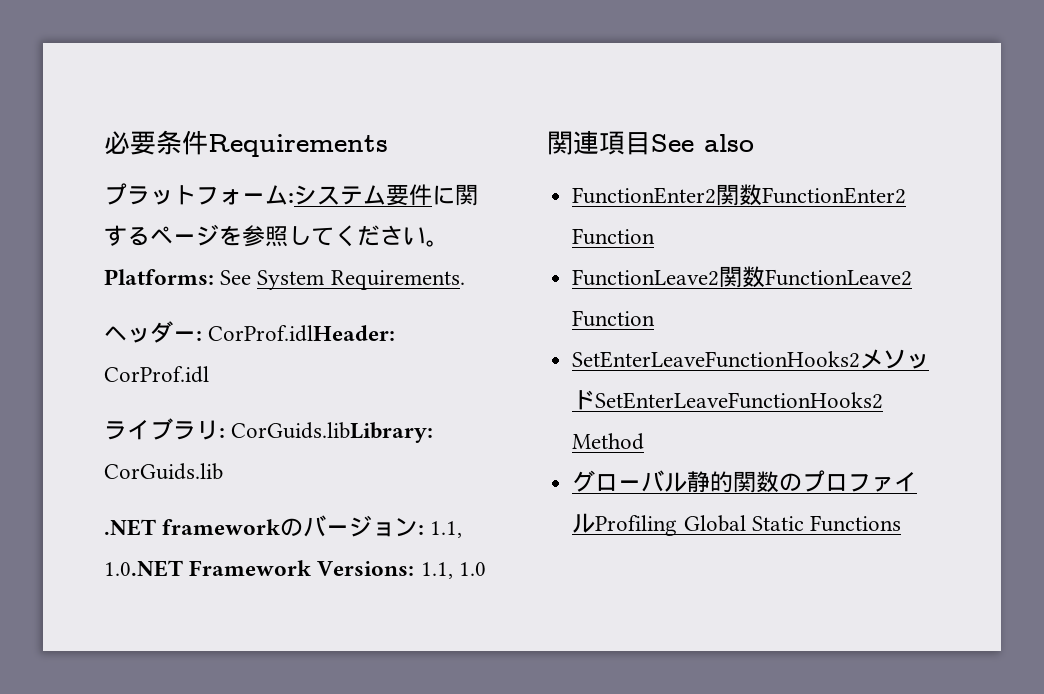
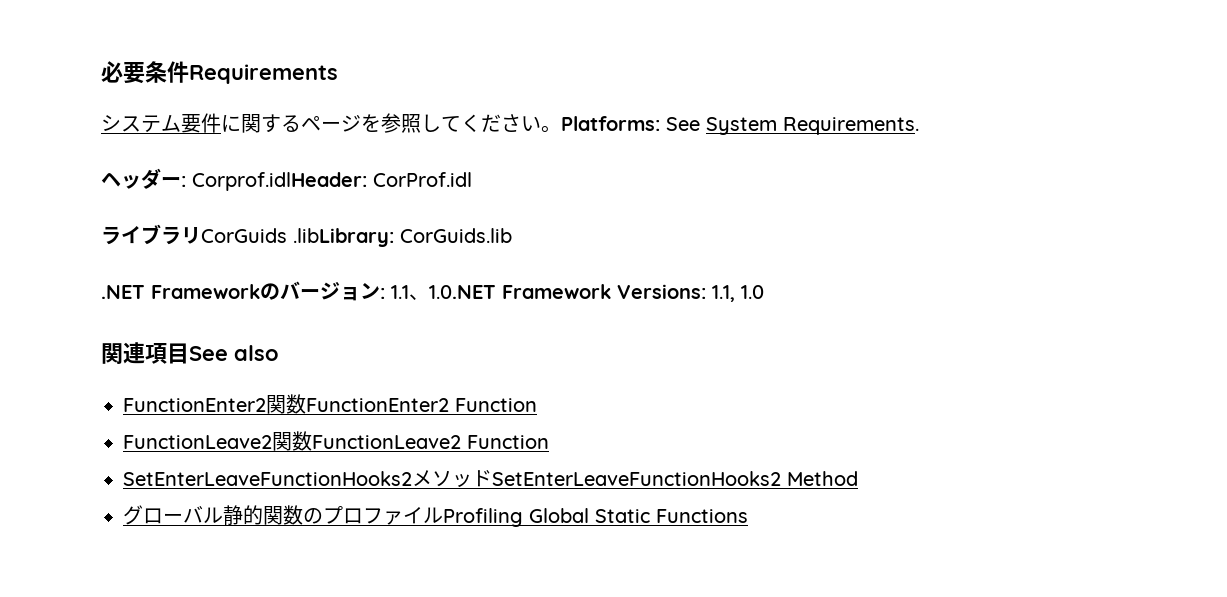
- プラットフォーム:システム要件に関するページを参照してください。
+ システム要件に関するページを参照してください。
- ヘッダー: CorProf.idlHeader: CorProf.idl
+ ヘッダー: Corprof.idlHeader: CorProf.idl
- ライブラリ: CorGuids.libLibrary: CorGuids.lib
+ ライブラリCorGuids .libLibrary: CorGuids.lib
- .NET frameworkのバージョン: 1.1, 1.0.NET Framework Versions: 1.1, 1.0
+ .NET Frameworkのバージョン: 1.1、1.0.NET Framework Versions: 1.1, 1.0

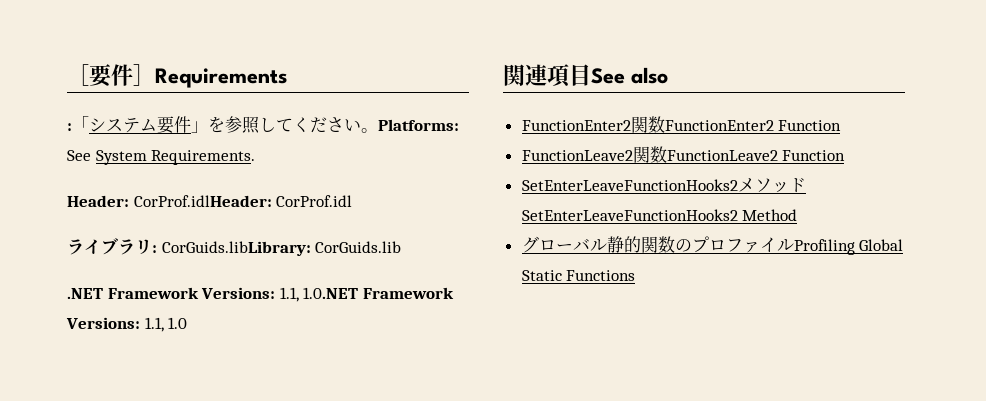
- 必要条件Requirements
+ ［要件］Requirements
- システム要件に関するページを参照してください。
+ :「システム要件」を参照してください。
- ヘッダー: Corprof.idlHeader: CorProf.idl
+ Header: CorProf.idlHeader: CorProf.idl
- ライブラリCorGuids .libLibrary: CorGuids.lib
+ ライブラリ: CorGuids.libLibrary: CorGuids.lib
- .NET Frameworkのバージョン: 1.1、1.0.NET Framework Versions: 1.1, 1.0
+ .NET Framework Versions: 1.1, 1.0.NET Framework Versions: 1.1, 1.0

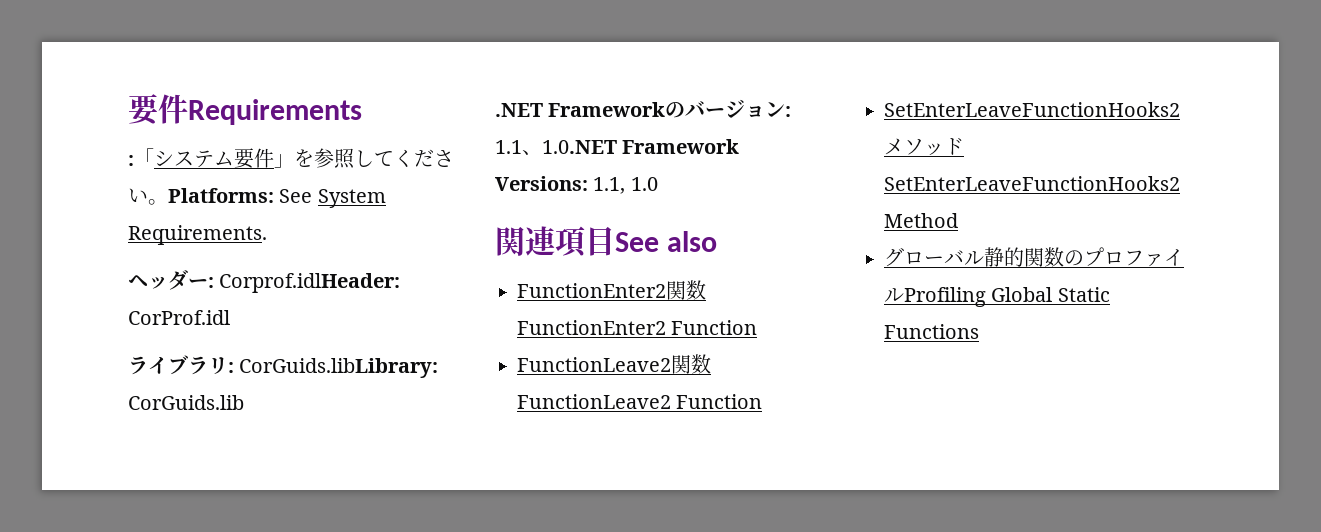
- ［要件］Requirements
+ 要件Requirements
- Header: CorProf.idlHeader: CorProf.idl
+ ヘッダー: Corprof.idlHeader: CorProf.idl
- .NET Framework Versions: 1.1, 1.0.NET Framework Versions: 1.1, 1.0
+ .NET Frameworkのバージョン: 1.1、1.0.NET Framework Versions: 1.1, 1.0

